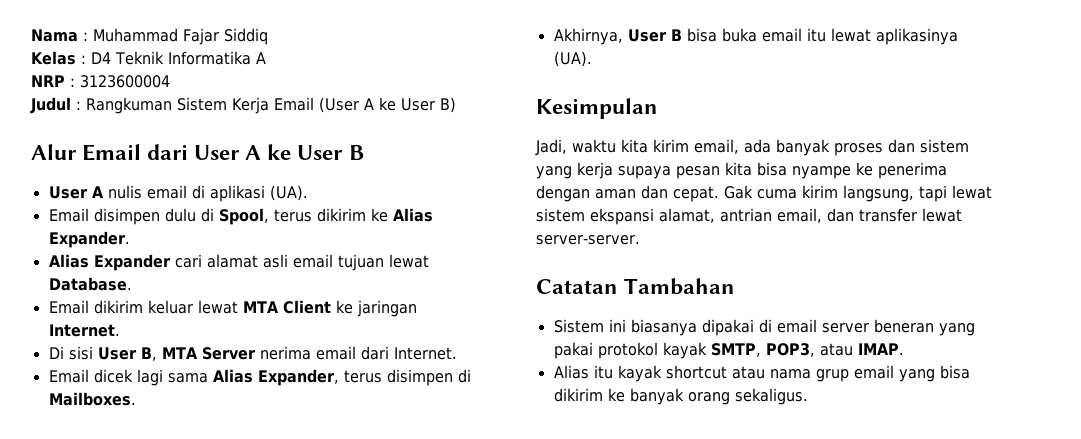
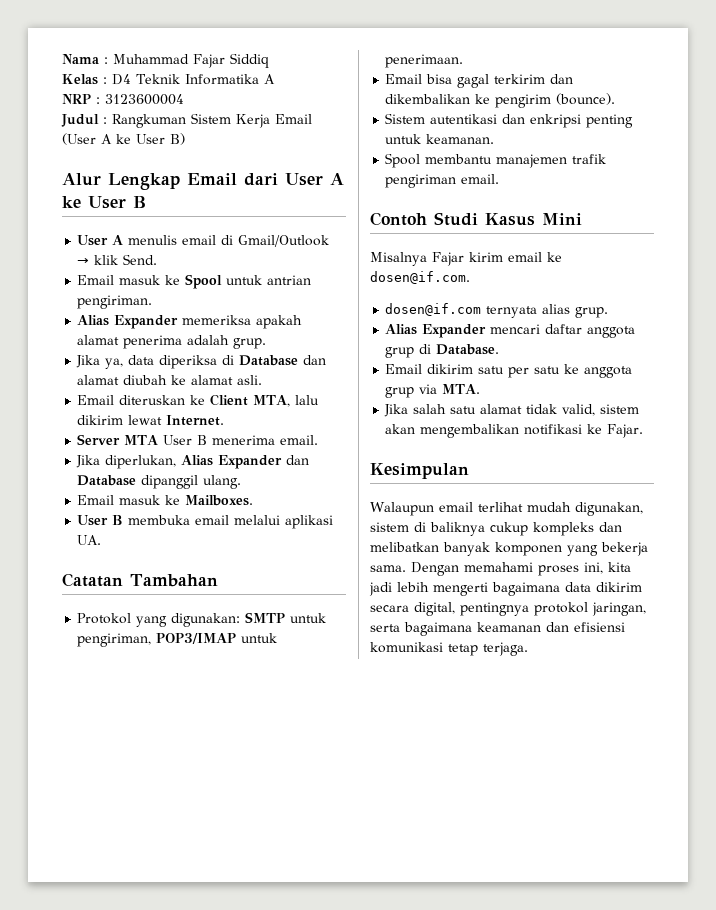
- Alur Email dari User A ke User B
+ Alur Lengkap Email dari User A ke User B
- User A nulis email di aplikasi (UA).
- Email disimpen dulu di Spool, terus dikirim ke Alias Expander.
- Alias Expander cari alamat asli email tujuan lewat Database.
- Email dikirim keluar lewat MTA Client ke jaringan Internet.
- Di sisi User B, MTA Server nerima email dari Internet.
- Email dicek lagi sama Alias Expander, terus disimpen di Mailboxes.
- Akhirnya, User B bisa buka email itu lewat aplikasinya (UA).
+ User A menulis email di Gmail/Outlook → klik Send.
+ Email masuk ke Spool untuk antrian pengiriman.
+ Alias Expander memeriksa apakah alamat penerima adalah grup.
+ Jika ya, data diperiksa di Database dan alamat diubah ke alamat asli.
+ Email diteruskan ke Client MTA, lalu dikirim lewat Internet.
+ Server MTA User B menerima email.
+ Jika diperlukan, Alias Expander dan Database dipanggil ulang.
+ Email masuk ke Mailboxes.
+ User B membuka email melalui aplikasi UA.
+ Catatan Tambahan
+ Protokol yang digunakan: SMTP untuk pengiriman, POP3/IMAP untuk penerimaan.
+ Email bisa gagal terkirim dan dikembalikan ke pengirim (bounce).
+ Sistem autentikasi dan enkripsi penting untuk keamanan.
+ Spool membantu manajemen trafik pengiriman email.
+ Contoh Studi Kasus Mini
+ Misalnya Fajar kirim email ke dosen@if.com.
+ dosen@if.com ternyata alias grup.
+ Alias Expander mencari daftar anggota grup di Database.
+ Email dikirim satu per satu ke anggota grup via MTA.
+ Jika salah satu alamat tidak valid, sistem akan mengembalikan notifikasi ke Fajar.
  Kesimpulan
- Jadi, waktu kita kirim email, ada banyak proses dan sistem yang kerja supaya pesan kita bisa nyampe ke penerima dengan aman dan cepat. Gak cuma kirim langsung, tapi lewat sistem ekspansi alamat, antrian email, dan transfer lewat server-server.
- Catatan Tambahan
- Sistem ini biasanya dipakai di email server beneran yang pakai protokol kayak SMTP, POP3, atau IMAP.
- Alias itu kayak shortcut atau nama grup email yang bisa dikirim ke banyak orang sekaligus.
+ Walaupun email terlihat mudah digunakan, sistem di baliknya cukup kompleks dan melibatkan banyak komponen yang bekerja sama. Dengan memahami proses ini, kita jadi lebih mengerti bagaimana data dikirim secara digital, pentingnya protokol jaringan, serta bagaimana keamanan dan efisiensi komunikasi tetap terjaga.

